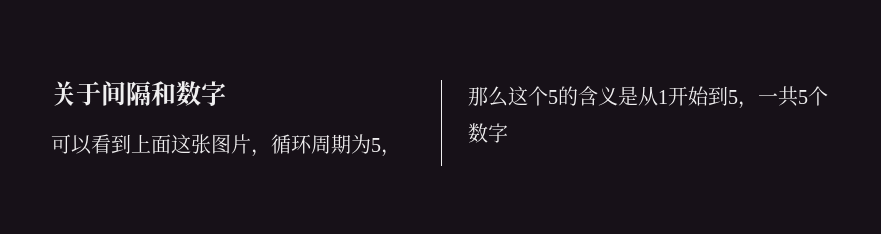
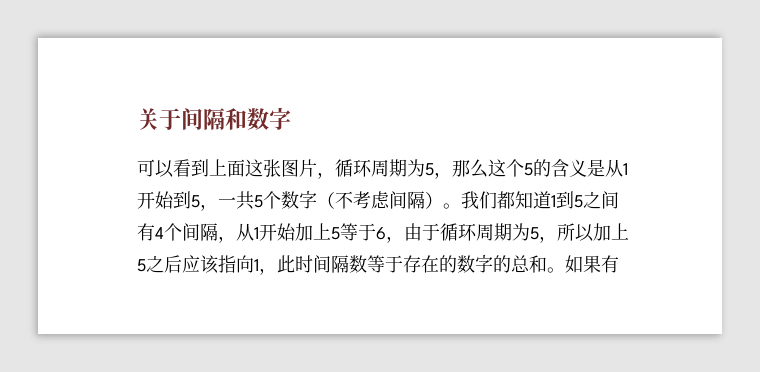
- 可以看到上面这张图片，循环周期为5，那么这个5的含义是从1开始到5，一共5个数字
+ 可以看到上面这张图片，循环周期为5，那么这个5的含义是从1开始到5，一共5个数字（不考虑间隔）。我们都知道1到5之间有4个间隔，从1开始加上5等于6，由于循环周期为5，所以加上5之后应该指向1，此时间隔数等于存在的数字的总和。如果有

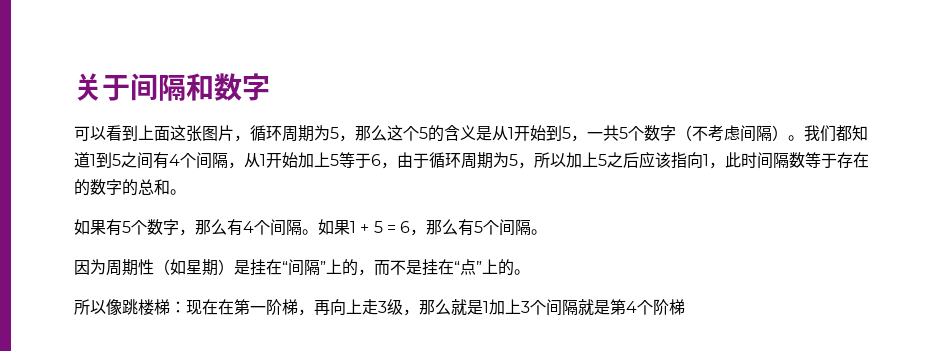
- 我们都知道1到5之间有4个间隔，从1开始加上5等于6，由于循环周期为5，所以加上5之后应该指向1，此时间隔数等于存在的数字的总和。如果有
+ 我们都知道1到5之间有4个间隔，从1开始加上5等于6，由于循环周期为5，所以加上5之后应该指向1，此时间隔数等于存在的数字的总和。
+ 如果有5个数字，那么有4个间隔。如果1 + 5 = 6，那么有5个间隔。
+ 因为周期性（如星期）是挂在“间隔”上的，而不是挂在“点”上的。
+ 所以像跳楼梯：现在在第一阶梯，再向上走3级，那么就是1加上3个间隔就是第4个阶梯

